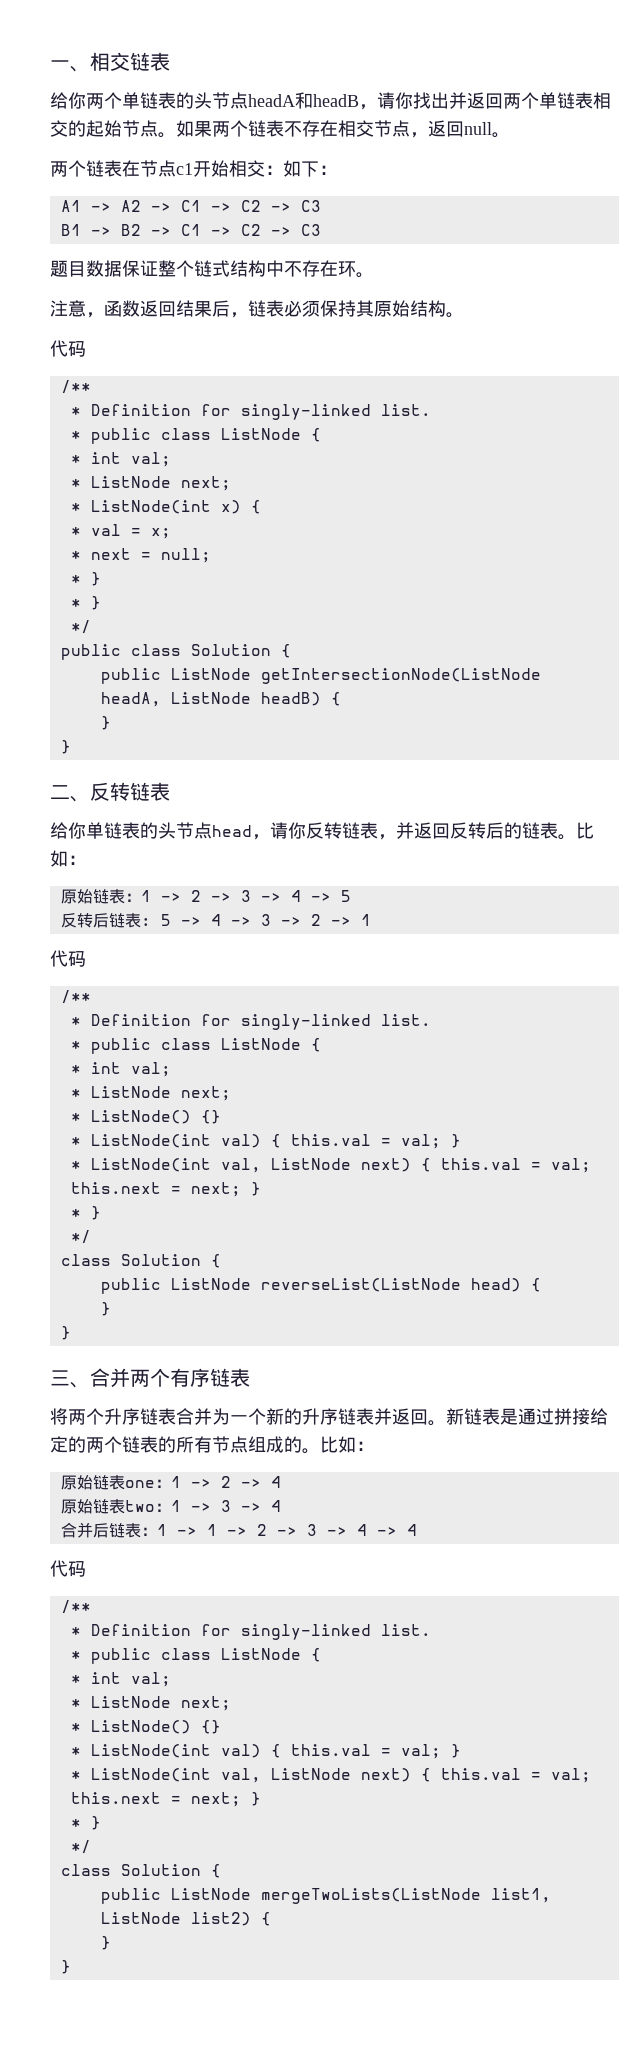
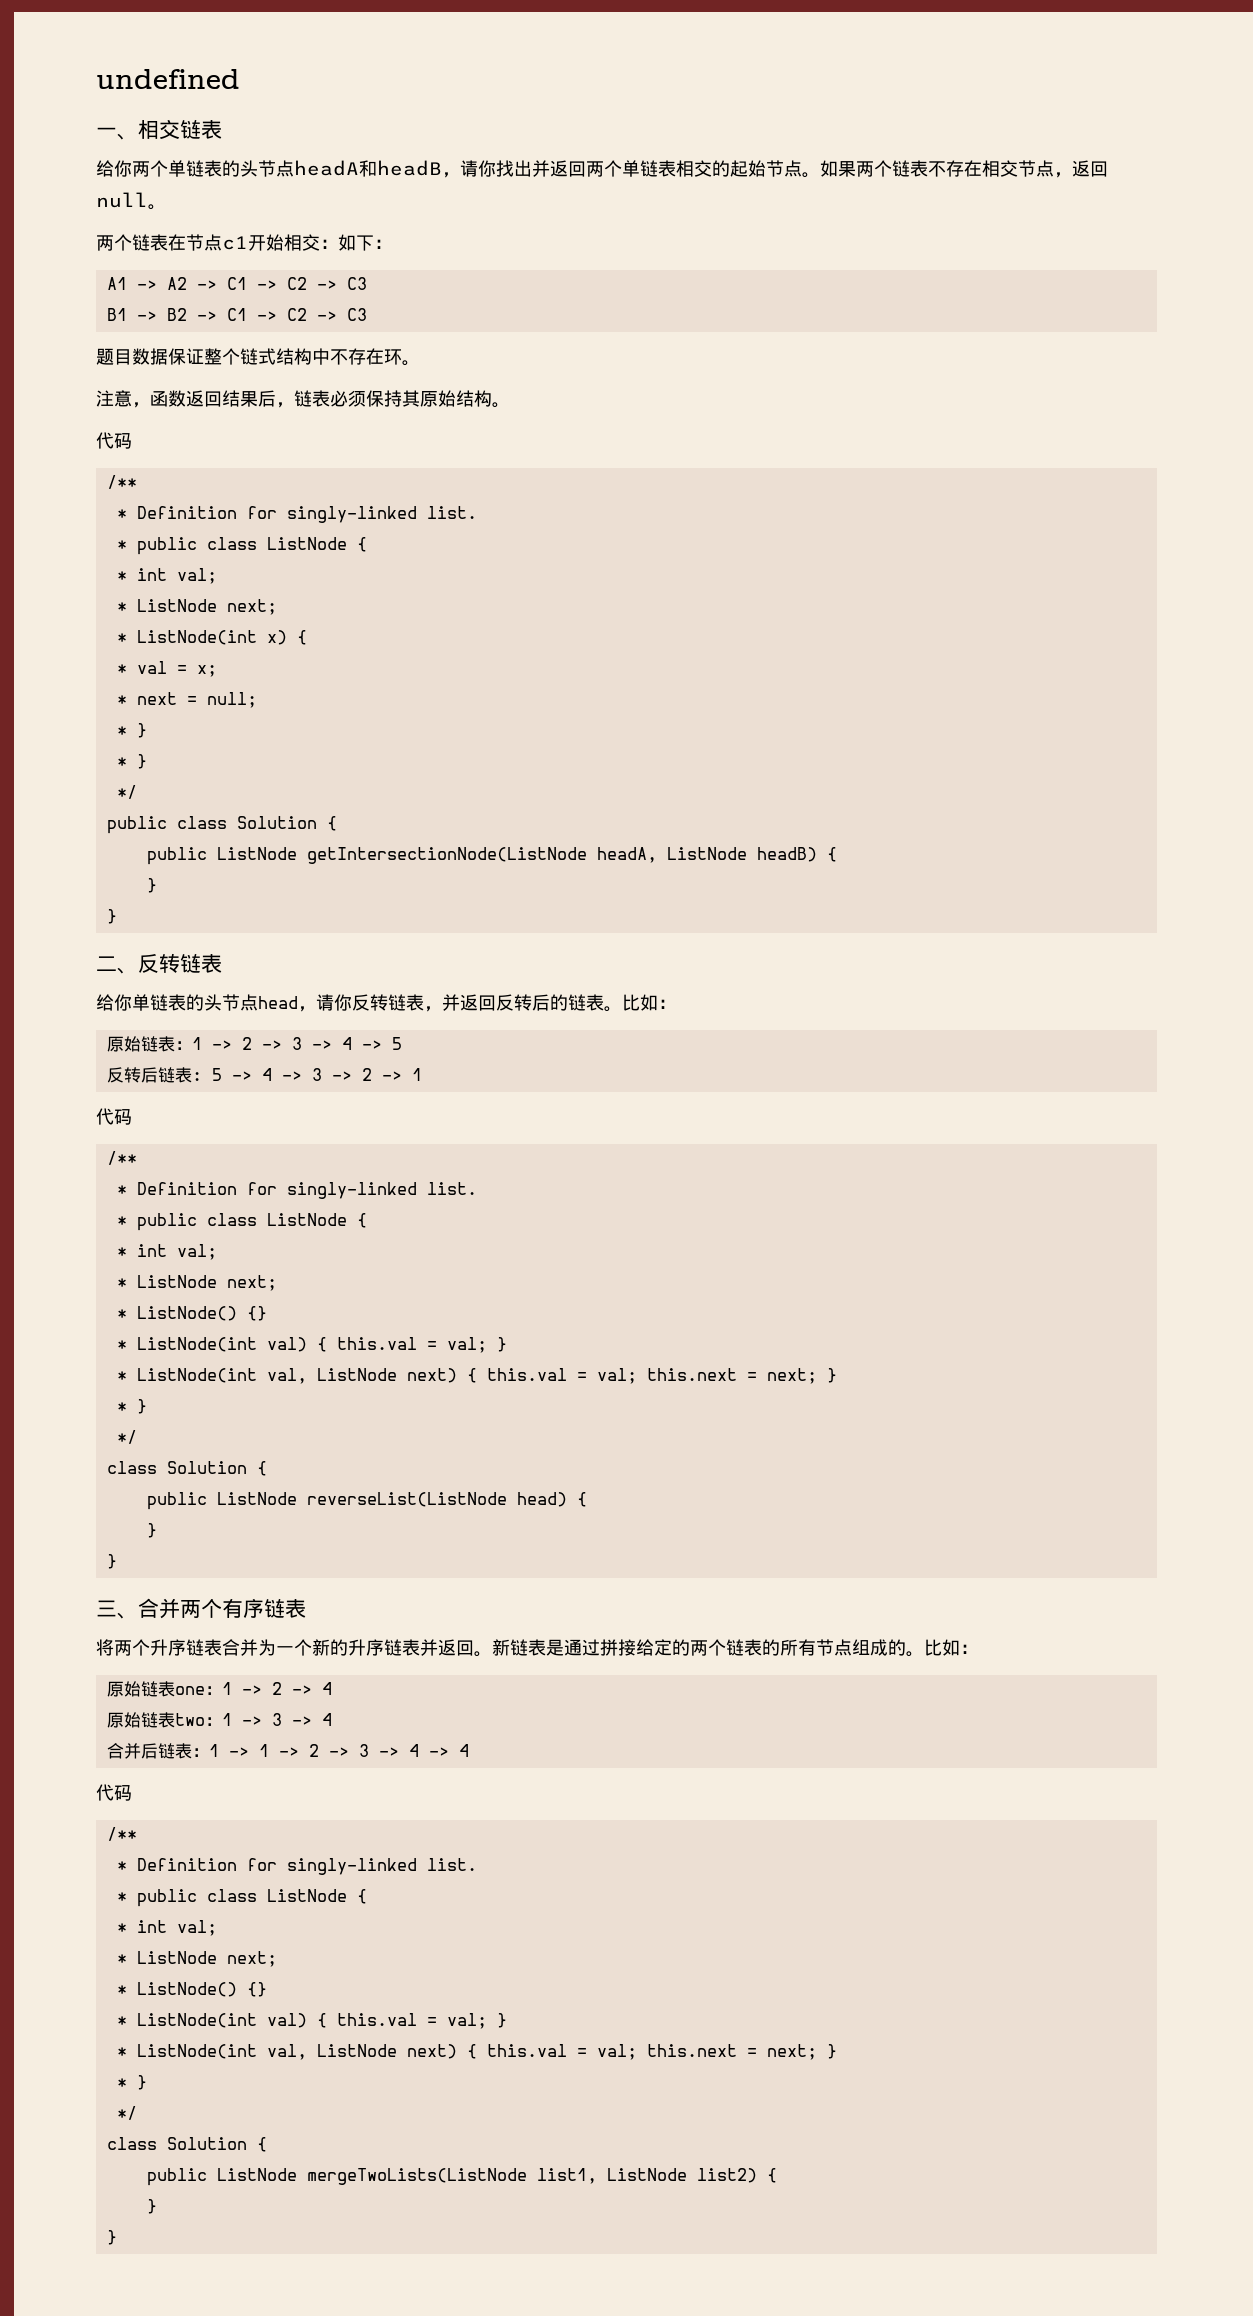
+ undefined

